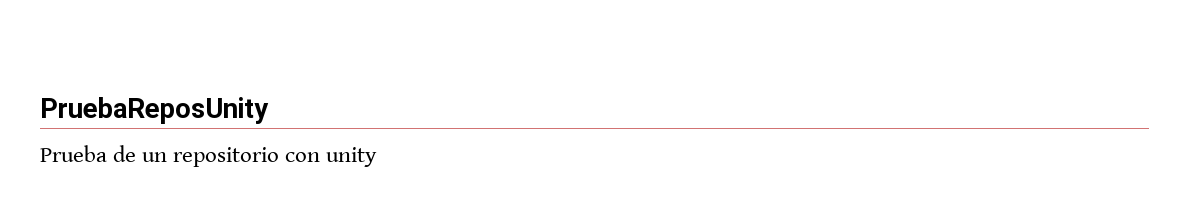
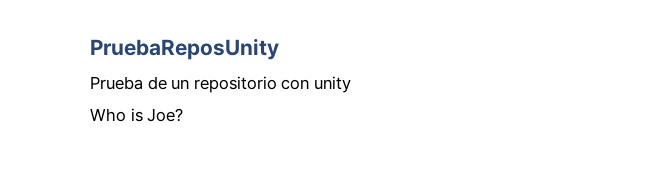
+ Who is Joe?

